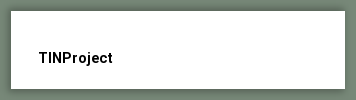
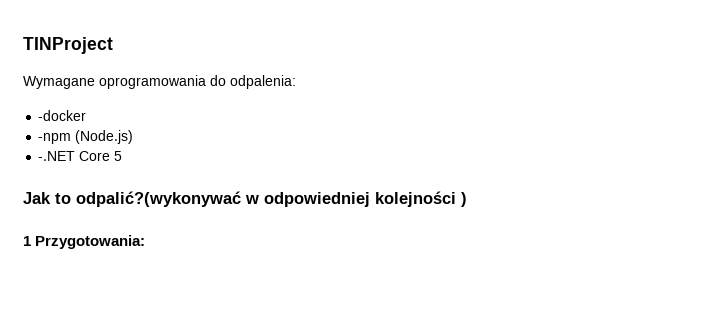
+ Wymagane oprogramowania do odpalenia:
+ -docker
+ -npm (Node.js)
+ -.NET Core 5
+ Jak to odpalić?(wykonywać w odpowiedniej kolejności )
+ 1 Przygotowania:

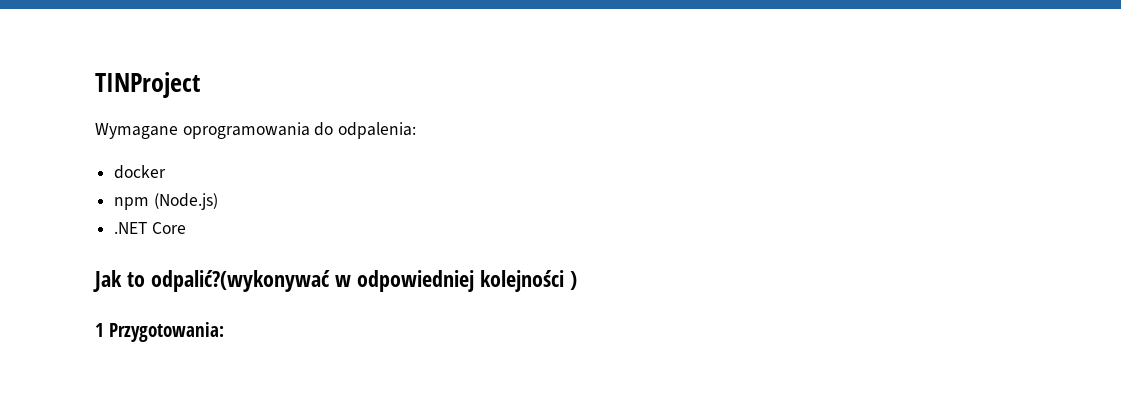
- -docker
- -npm (Node.js)
+ docker
+ npm (Node.js)
- -.NET Core 5
+ .NET Core

